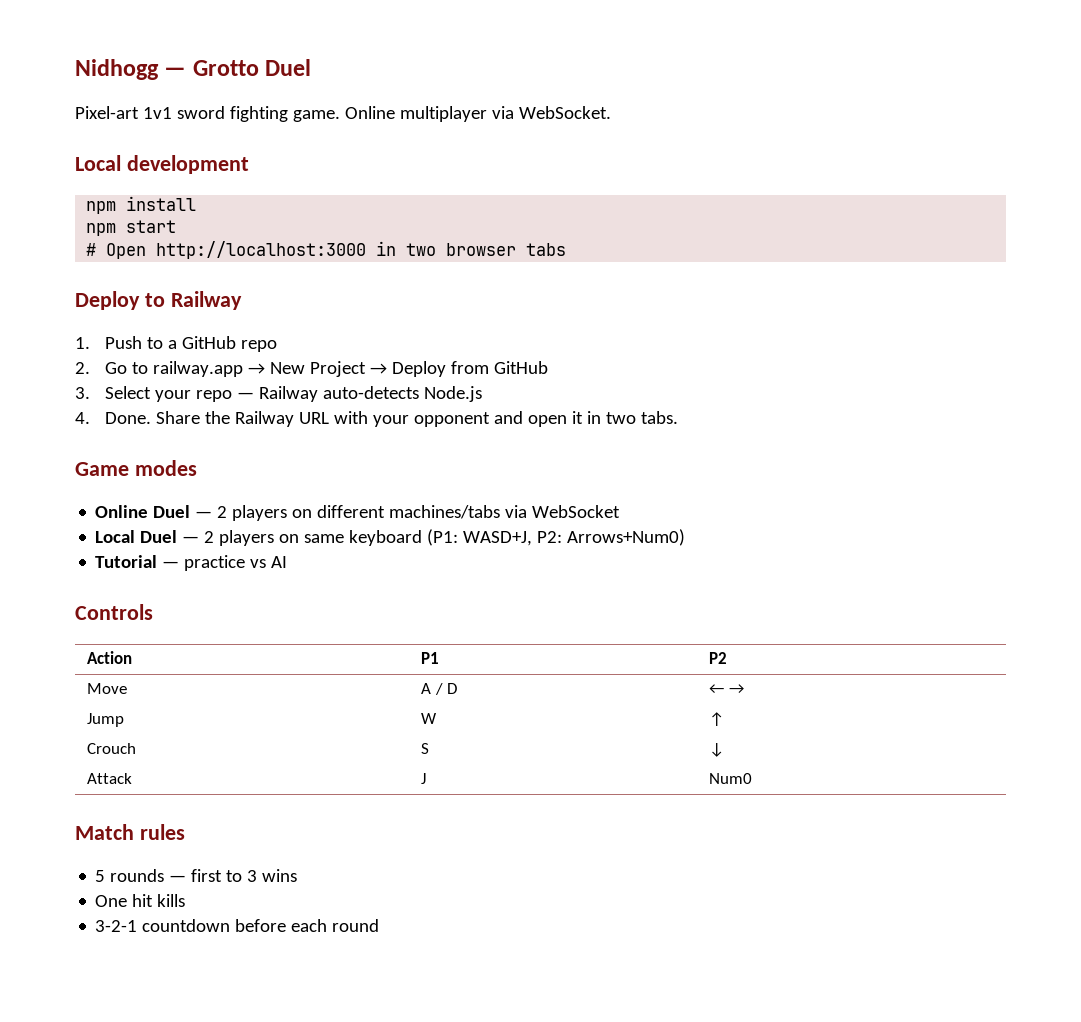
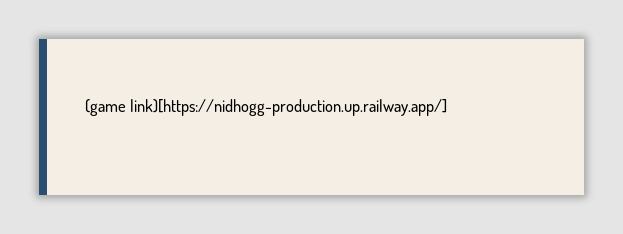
- Nidhogg — Grotto Duel
- Pixel-art 1v1 sword fighting game. Online multiplayer via WebSocket.
- Local development
- npm install
- npm start
- # Open http://localhost:3000 in two browser tabs
- Deploy to Railway
- 1. Push to a GitHub repo
- 2. Go to railway.app → New Project → Deploy from GitHub
- 3. Select your repo — Railway auto-detects Node.js
- 4. Done. Share the Railway URL with your opponent and open it in two tabs.
- Game modes
- Online Duel — 2 players on different machines/tabs via WebSocket
- Local Duel — 2 players on same keyboard (P1: WASD+J, P2: Arrows+Num0)
- Tutorial — practice vs AI
- Controls
- Action | P1 | P2
- Move | A / D | ← →
- Jump | W | ↑
- Crouch | S | ↓
- Attack | J | Num0
- Match rules
- 5 rounds — first to 3 wins
- One hit kills
- 3-2-1 countdown before each round
+ (game link)[https://nidhogg-production.up.railway.app/]

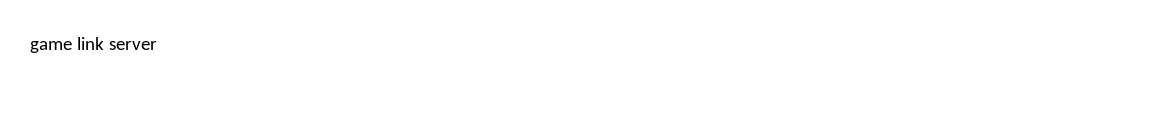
- (game link)[https://nidhogg-production.up.railway.app/]
+ game link server

